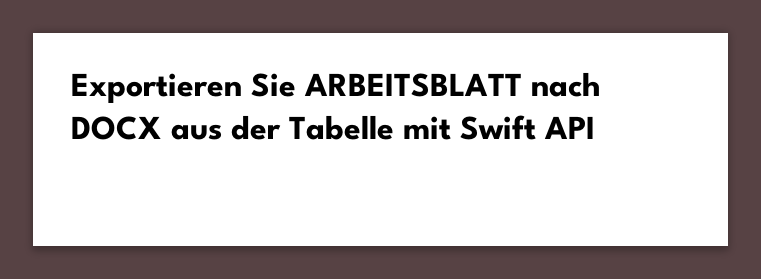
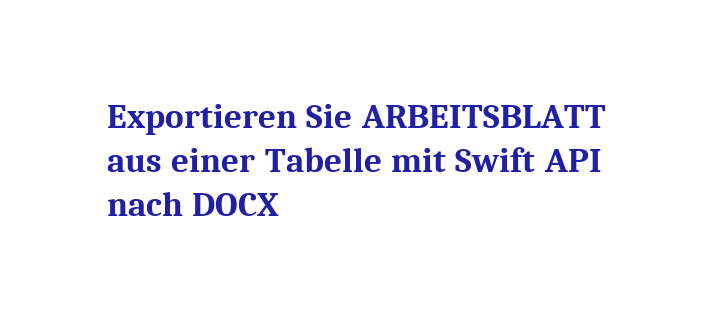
- Exportieren Sie ARBEITSBLATT nach DOCX aus der Tabelle mit Swift API
+ Exportieren Sie ARBEITSBLATT aus einer Tabelle mit Swift API nach DOCX

